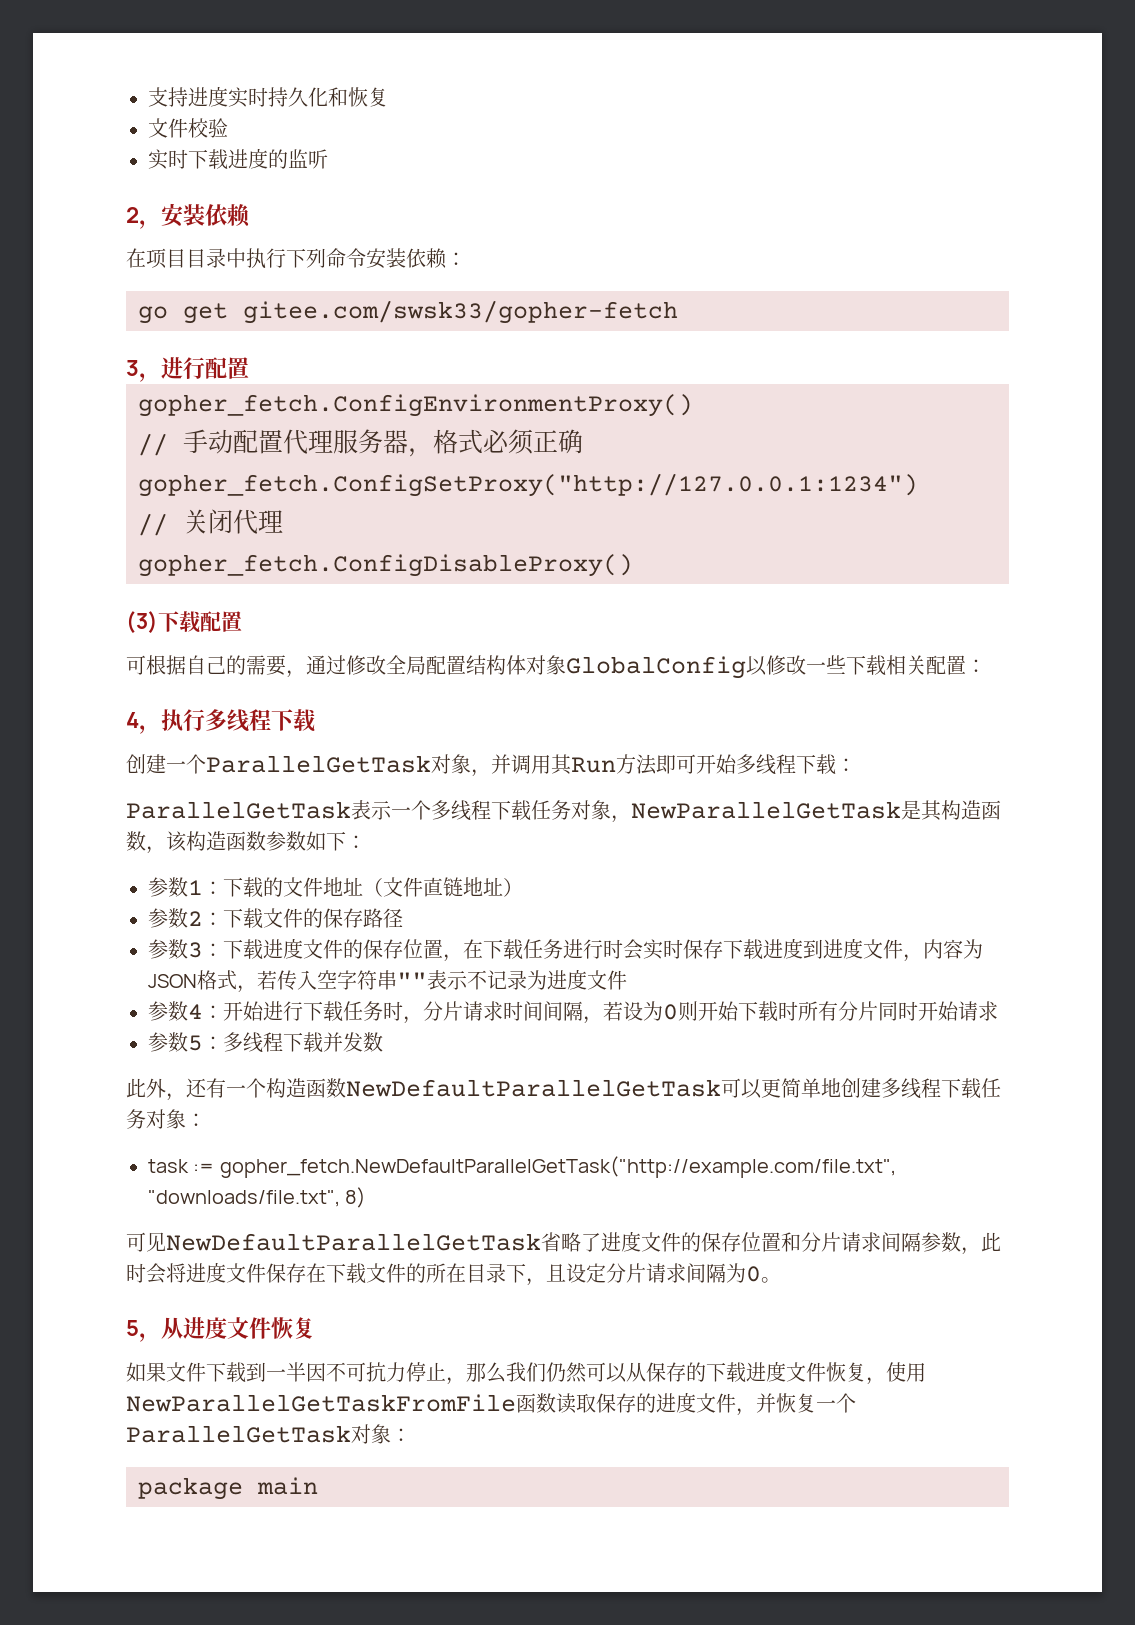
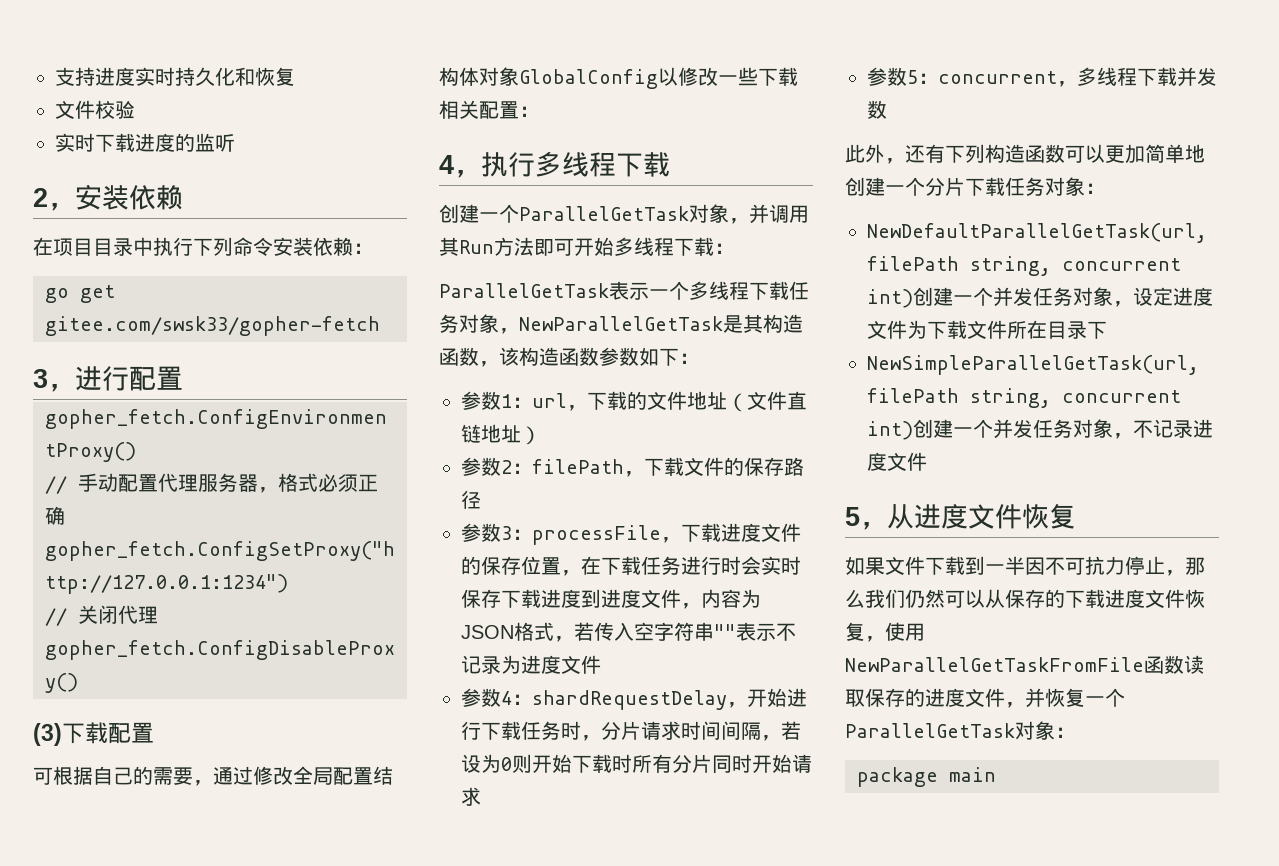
- 参数1：下载的文件地址（文件直链地址）
+ 参数1：url，下载的文件地址（文件直链地址）
- 参数2：下载文件的保存路径
+ 参数2：filePath，下载文件的保存路径
- 参数3：下载进度文件的保存位置，在下载任务进行时会实时保存下载进度到进度文件，内容为JSON格式，若传入空字符串""表示不记录为进度文件
+ 参数3：processFile，下载进度文件的保存位置，在下载任务进行时会实时保存下载进度到进度文件，内容为JSON格式，若传入空字符串""表示不记录为进度文件
- 参数4：开始进行下载任务时，分片请求时间间隔，若设为0则开始下载时所有分片同时开始请求
+ 参数4：shardRequestDelay，开始进行下载任务时，分片请求时间间隔，若设为0则开始下载时所有分片同时开始请求
- 参数5：多线程下载并发数
+ 参数5：concurrent，多线程下载并发数
- 此外，还有一个构造函数NewDefaultParallelGetTask可以更简单地创建多线程下载任务对象：
+ 此外，还有下列构造函数可以更加简单地创建一个分片下载任务对象：
- task := gopher_fetch.NewDefaultParallelGetTask("http://example.com/file.txt", "downloads/file.txt", 8)
- 可见NewDefaultParallelGetTask省略了进度文件的保存位置和分片请求间隔参数，此时会将进度文件保存在下载文件的所在目录下，且设定分片请求间隔为0。
+ NewDefaultParallelGetTask(url, filePath string, concurrent int)创建一个并发任务对象，设定进度文件为下载文件所在目录下
+ NewSimpleParallelGetTask(url, filePath string, concurrent int)创建一个并发任务对象，不记录进度文件

